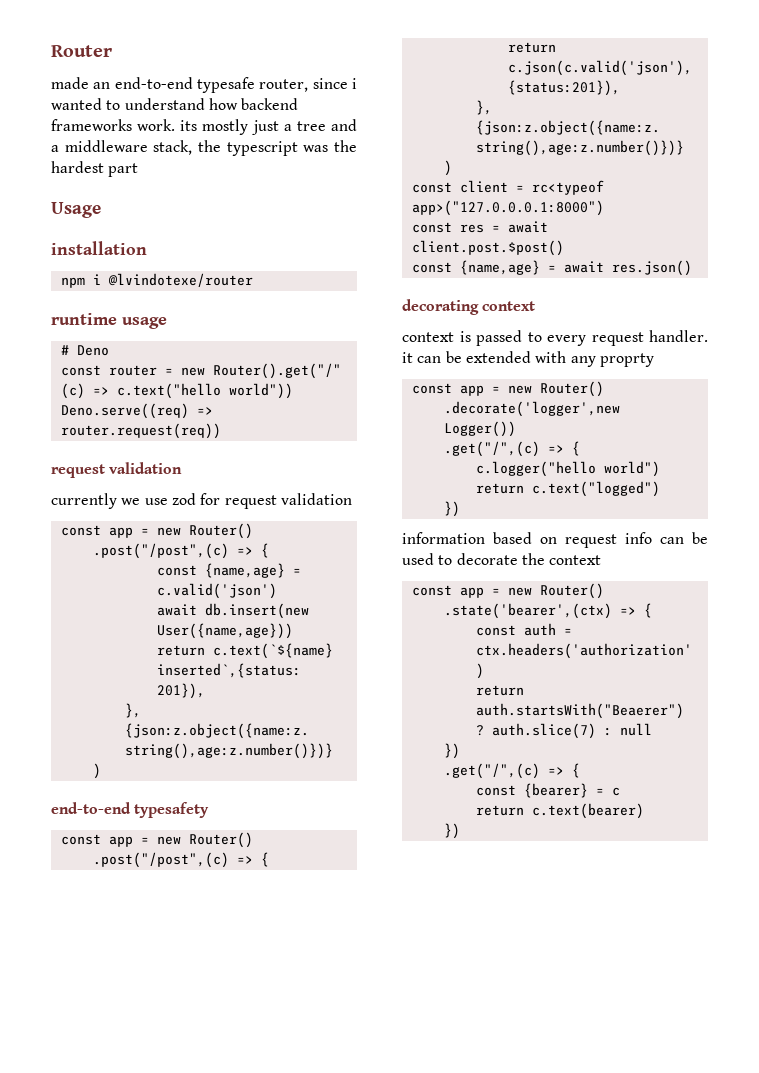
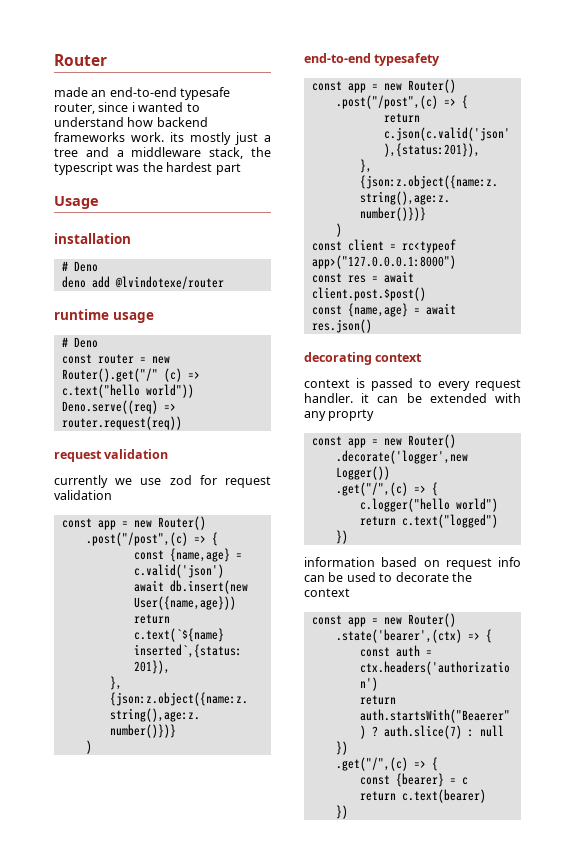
  installation
- npm i @lvindotexe/router
+ # Deno
+ deno add @lvindotexe/router

